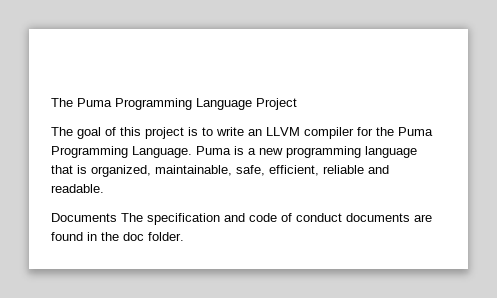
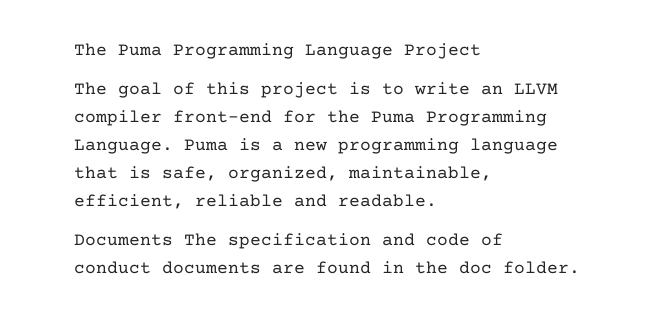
- The goal of this project is to write an LLVM compiler for the Puma Programming Language.
+ The goal of this project is to write an LLVM compiler front-end for the Puma Programming Language.
- Puma is a new programming language that is organized, maintainable, safe, efficient, reliable and readable.
+ Puma is a new programming language that is safe, organized, maintainable, efficient, reliable and readable.

